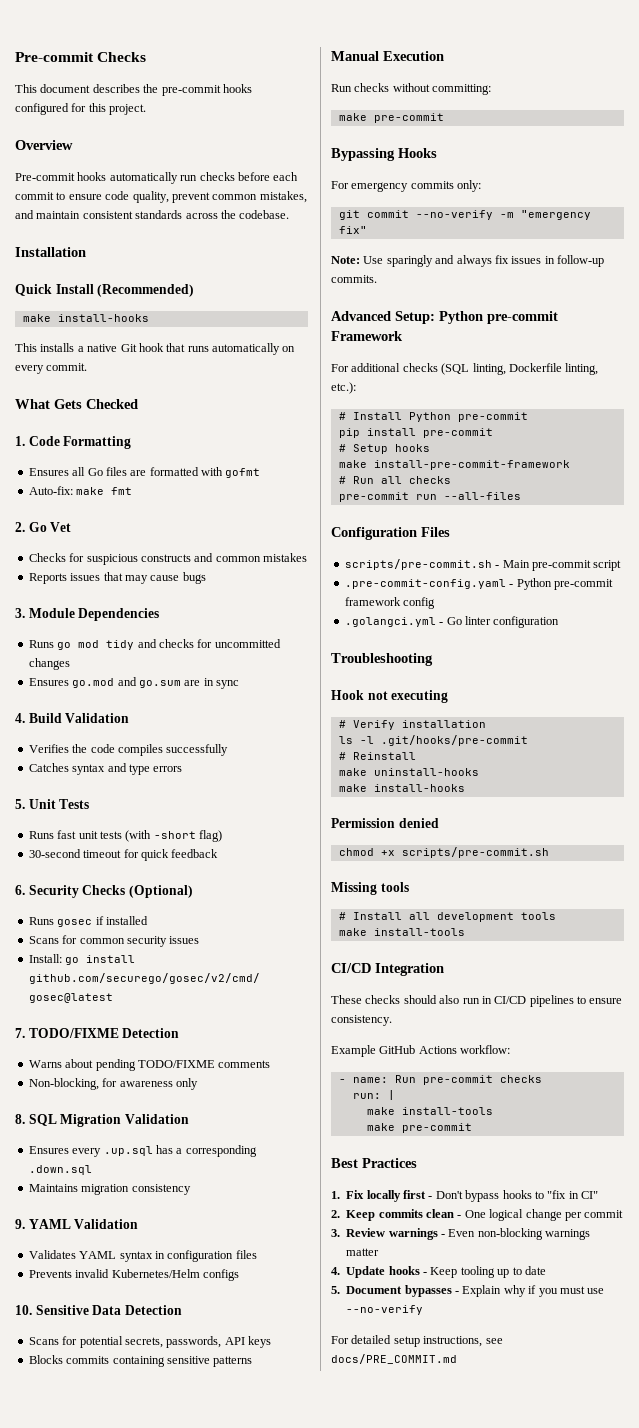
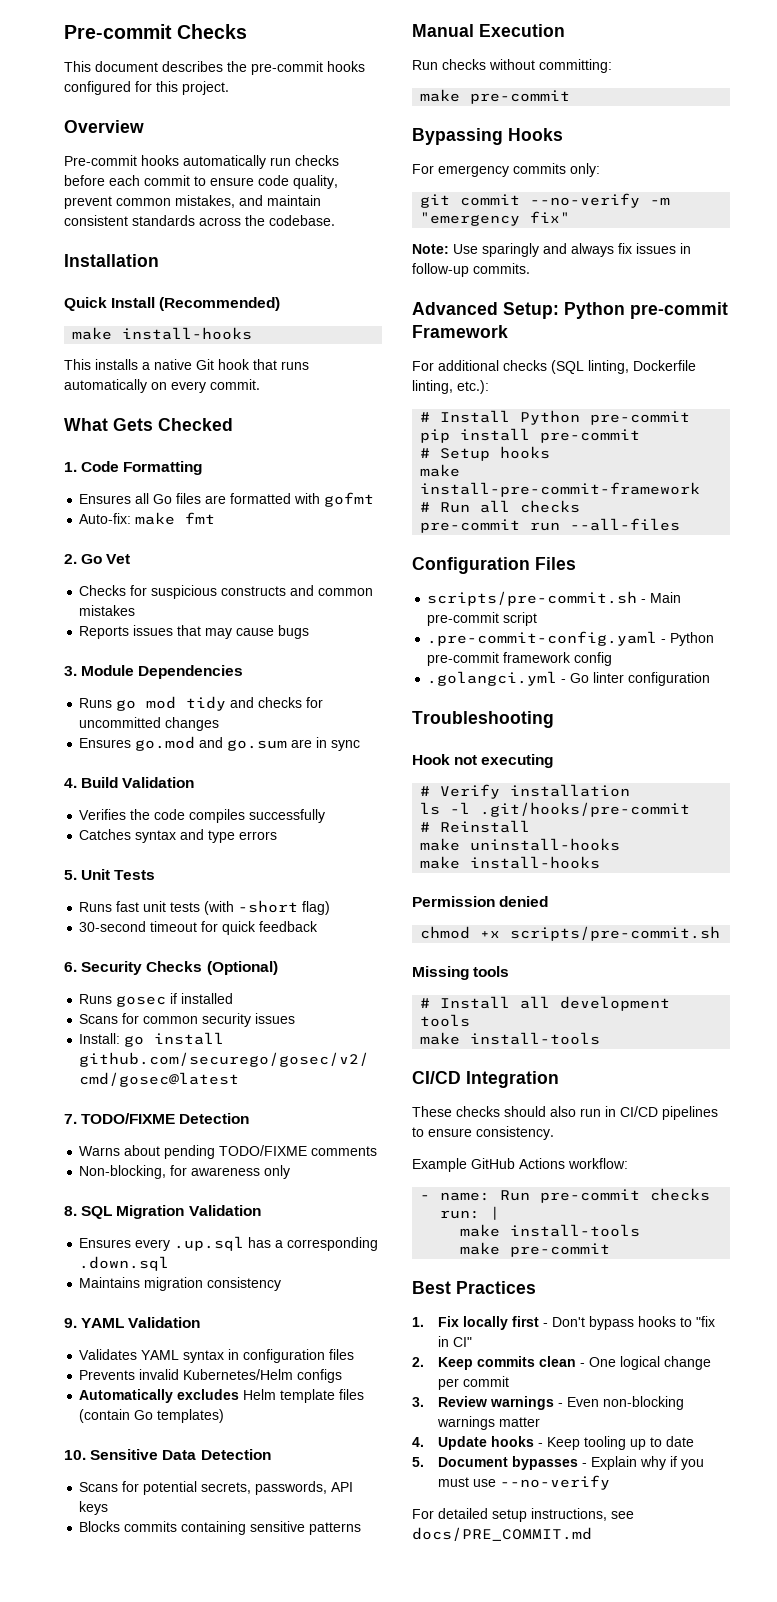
+ Automatically excludes Helm template files (contain Go templates)

